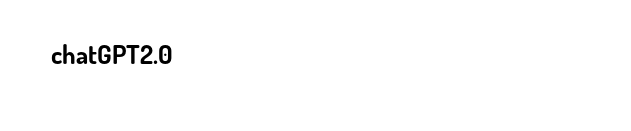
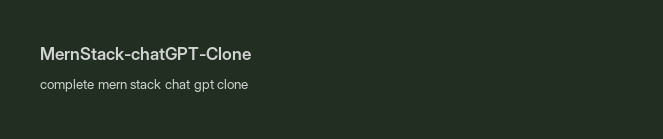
- chatGPT2.0
+ MernStack-chatGPT-Clone
+ complete mern stack chat gpt clone

